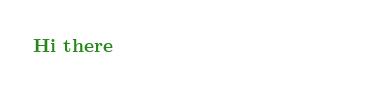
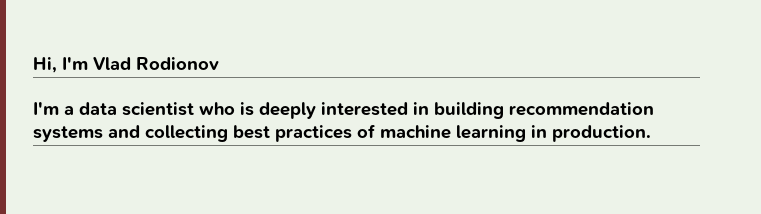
- Hi there
+ Hi, I'm Vlad Rodionov
+ I'm a data scientist who is deeply interested in building recommendation systems and collecting best practices of machine learning in production.

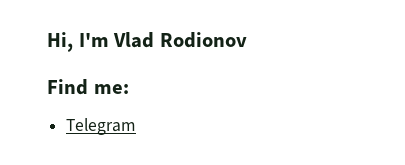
- I'm a data scientist who is deeply interested in building recommendation systems and collecting best practices of machine learning in production.
+ Find me:
+ Telegram

